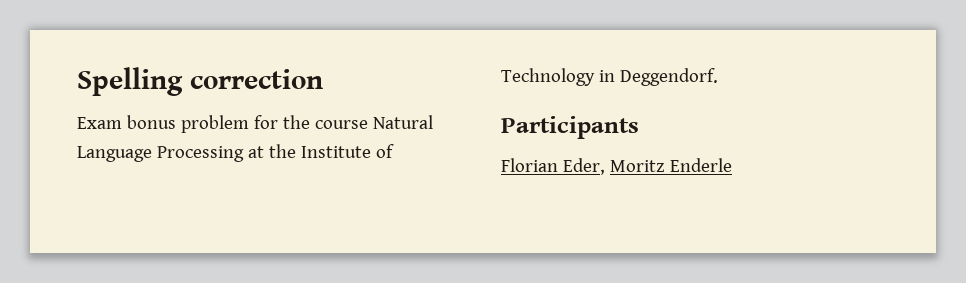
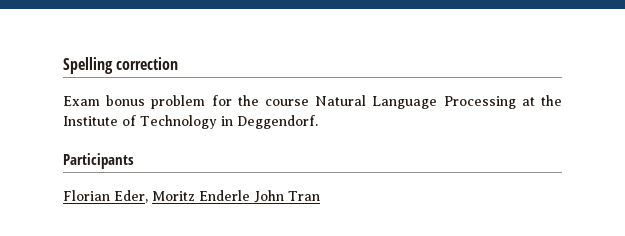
- Florian Eder, Moritz Enderle
+ Florian Eder, Moritz Enderle John Tran

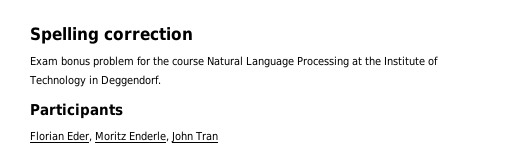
- Florian Eder, Moritz Enderle John Tran
+ Florian Eder, Moritz Enderle, John Tran

